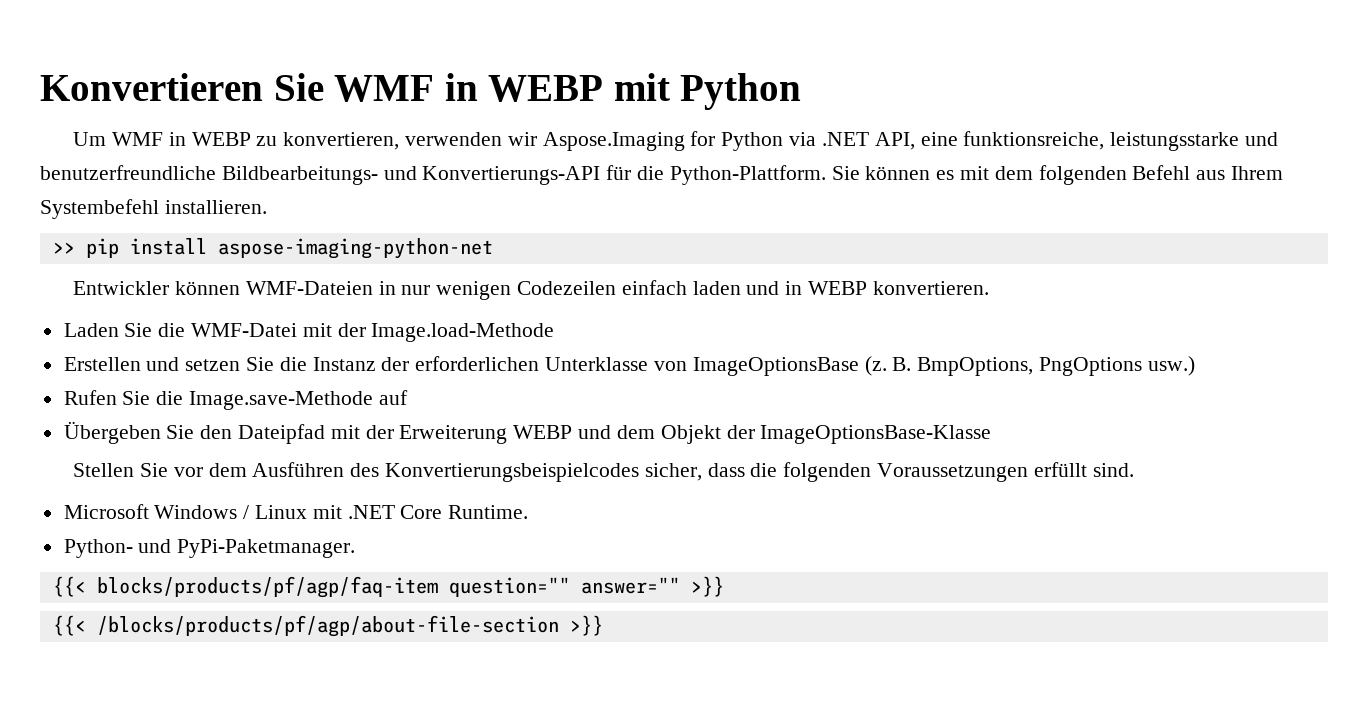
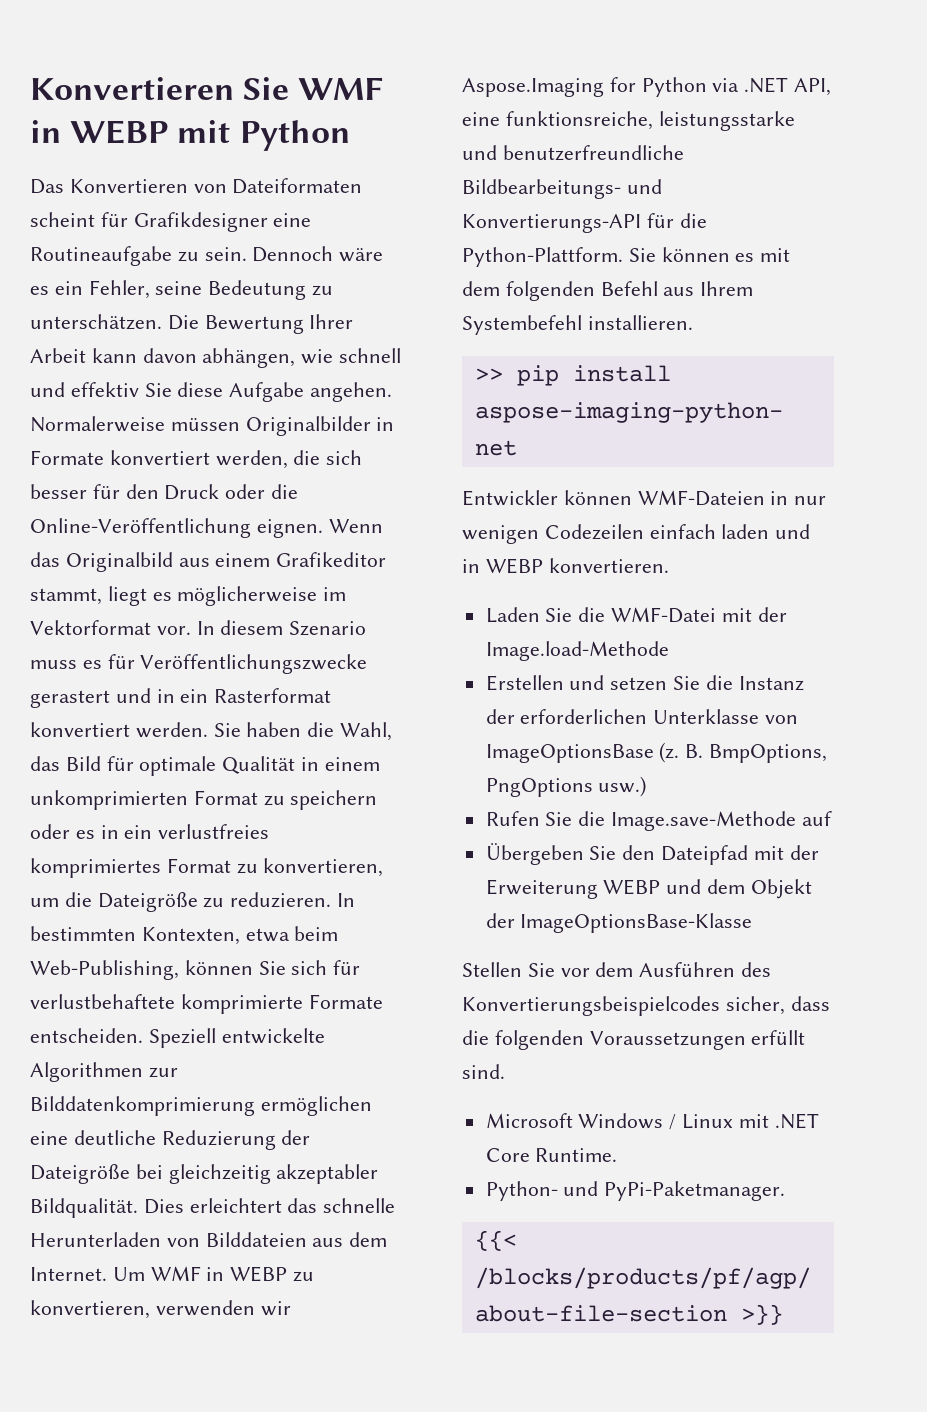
+ Das Konvertieren von Dateiformaten scheint für Grafikdesigner eine Routineaufgabe zu sein. Dennoch wäre es ein Fehler, seine Bedeutung zu unterschätzen. Die Bewertung Ihrer Arbeit kann davon abhängen, wie schnell und effektiv Sie diese Aufgabe angehen. Normalerweise müssen Originalbilder in Formate konvertiert werden, die sich besser für den Druck oder die Online-Veröffentlichung eignen. Wenn das Originalbild aus einem Grafikeditor stammt, liegt es möglicherweise im Vektorformat vor. In diesem Szenario muss es für Veröffentlichungszwecke gerastert und in ein Rasterformat konvertiert werden. Sie haben die Wahl, das Bild für optimale Qualität in einem unkomprimierten Format zu speichern oder es in ein verlustfreies komprimiertes Format zu konvertieren, um die Dateigröße zu reduzieren. In bestimmten Kontexten, etwa beim Web-Publishing, können Sie sich für verlustbehaftete komprimierte Formate entscheiden. Speziell entwickelte Algorithmen zur Bilddatenkomprimierung ermöglichen eine deutliche Reduzierung der Dateigröße bei gleichzeitig akzeptabler Bildqualität. Dies erleichtert das schnelle Herunterladen von Bilddateien aus dem Internet.
- {{< blocks/products/pf/agp/faq-item question="" answer="" >}}

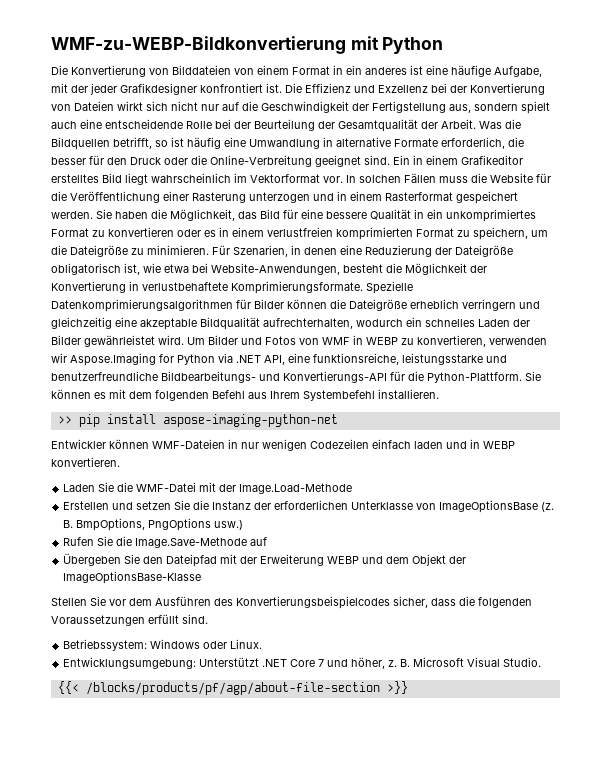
- Konvertieren Sie WMF in WEBP mit Python
- Das Konvertieren von Dateiformaten scheint für Grafikdesigner eine Routineaufgabe zu sein. Dennoch wäre es ein Fehler, seine Bedeutung zu unterschätzen. Die Bewertung Ihrer Arbeit kann davon abhängen, wie schnell und effektiv Sie diese Aufgabe angehen. Normalerweise müssen Originalbilder in Formate konvertiert werden, die sich besser für den Druck oder die Online-Veröffentlichung eignen. Wenn das Originalbild aus einem Grafikeditor stammt, liegt es möglicherweise im Vektorformat vor. In diesem Szenario muss es für Veröffentlichungszwecke gerastert und in ein Rasterformat konvertiert werden.
+ WMF-zu-WEBP-Bildkonvertierung mit Python
+ Die Konvertierung von Bilddateien von einem Format in ein anderes ist eine häufige Aufgabe, mit der jeder Grafikdesigner konfrontiert ist. Die Effizienz und Exzellenz bei der Konvertierung von Dateien wirkt sich nicht nur auf die Geschwindigkeit der Fertigstellung aus, sondern spielt auch eine entscheidende Rolle bei der Beurteilung der Gesamtqualität der Arbeit. Was die Bildquellen betrifft, so ist häufig eine Umwandlung in alternative Formate erforderlich, die besser für den Druck oder die Online-Verbreitung geeignet sind. Ein in einem Grafikeditor erstelltes Bild liegt wahrscheinlich im Vektorformat vor. In solchen Fällen muss die Website für die Veröffentlichung einer Rasterung unterzogen und in einem Rasterformat gespeichert werden.
- Sie haben die Wahl, das Bild für optimale Qualität in einem unkomprimierten Format zu speichern oder es in ein verlustfreies komprimiertes Format zu konvertieren, um die Dateigröße zu reduzieren. In bestimmten Kontexten, etwa beim Web-Publishing, können Sie sich für verlustbehaftete komprimierte Formate entscheiden. Speziell entwickelte Algorithmen zur Bilddatenkomprimierung ermöglichen eine deutliche Reduzierung der Dateigröße bei gleichzeitig akzeptabler Bildqualität. Dies erleichtert das schnelle Herunterladen von Bilddateien aus dem Internet. Um WMF in WEBP zu konvertieren, verwenden wir Aspose.Imaging for Python via .NET API, eine funktionsreiche, leistungsstarke und benutzerfreundliche Bildbearbeitungs- und Konvertierungs-API für die Python-Plattform.
+ Sie haben die Möglichkeit, das Bild für eine bessere Qualität in ein unkomprimiertes Format zu konvertieren oder es in einem verlustfreien komprimierten Format zu speichern, um die Dateigröße zu minimieren. Für Szenarien, in denen eine Reduzierung der Dateigröße obligatorisch ist, wie etwa bei Website-Anwendungen, besteht die Möglichkeit der Konvertierung in verlustbehaftete Komprimierungsformate. Spezielle Datenkomprimierungsalgorithmen für Bilder können die Dateigröße erheblich verringern und gleichzeitig eine akzeptable Bildqualität aufrechterhalten, wodurch ein schnelles Laden der Bilder gewährleistet wird. Um Bilder und Fotos von WMF in WEBP zu konvertieren, verwenden wir Aspose.Imaging for Python via .NET API, eine funktionsreiche, leistungsstarke und benutzerfreundliche Bildbearbeitungs- und Konvertierungs-API für die Python-Plattform.
- Laden Sie die WMF-Datei mit der Image.load-Methode
+ Laden Sie die WMF-Datei mit der Image.Load-Methode
- Rufen Sie die Image.save-Methode auf
+ Rufen Sie die Image.Save-Methode auf
- Microsoft Windows / Linux mit .NET Core Runtime.
- Python- und PyPi-Paketmanager.
+ Betriebssystem: Windows oder Linux.
+ Entwicklungsumgebung: Unterstützt .NET Core 7 und höher, z. B. Microsoft Visual Studio.

